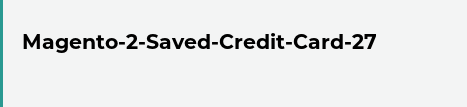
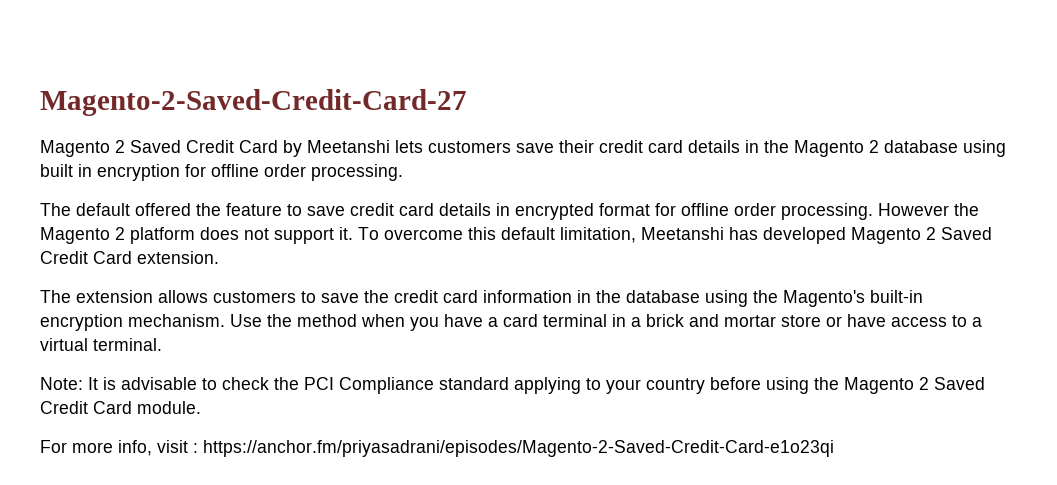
+ Magento 2 Saved Credit Card by Meetanshi lets customers save their credit card details in the Magento 2 database using built in encryption for offline order processing.
+ The default offered the feature to save credit card details in encrypted format for offline order processing. However the Magento 2 platform does not support it. To overcome this default limitation, Meetanshi has developed Magento 2 Saved Credit Card extension.
+ The extension allows customers to save the credit card information in the database using the Magento's built-in encryption mechanism. Use the method when you have a card terminal in a brick and mortar store or have access to a virtual terminal.
+ Note: It is advisable to check the PCI Compliance standard applying to your country before using the Magento 2 Saved Credit Card module.
+ For more info, visit : https://anchor.fm/priyasadrani/episodes/Magento-2-Saved-Credit-Card-e1o23qi

